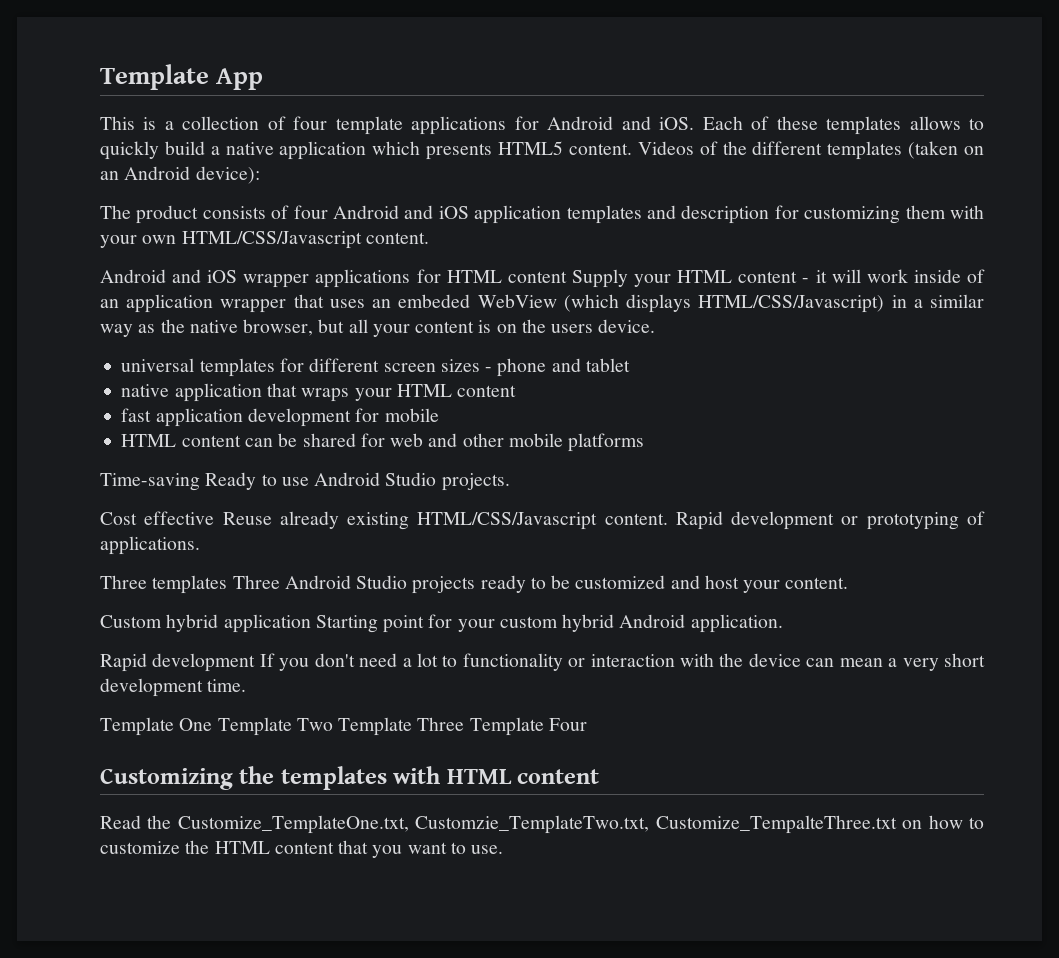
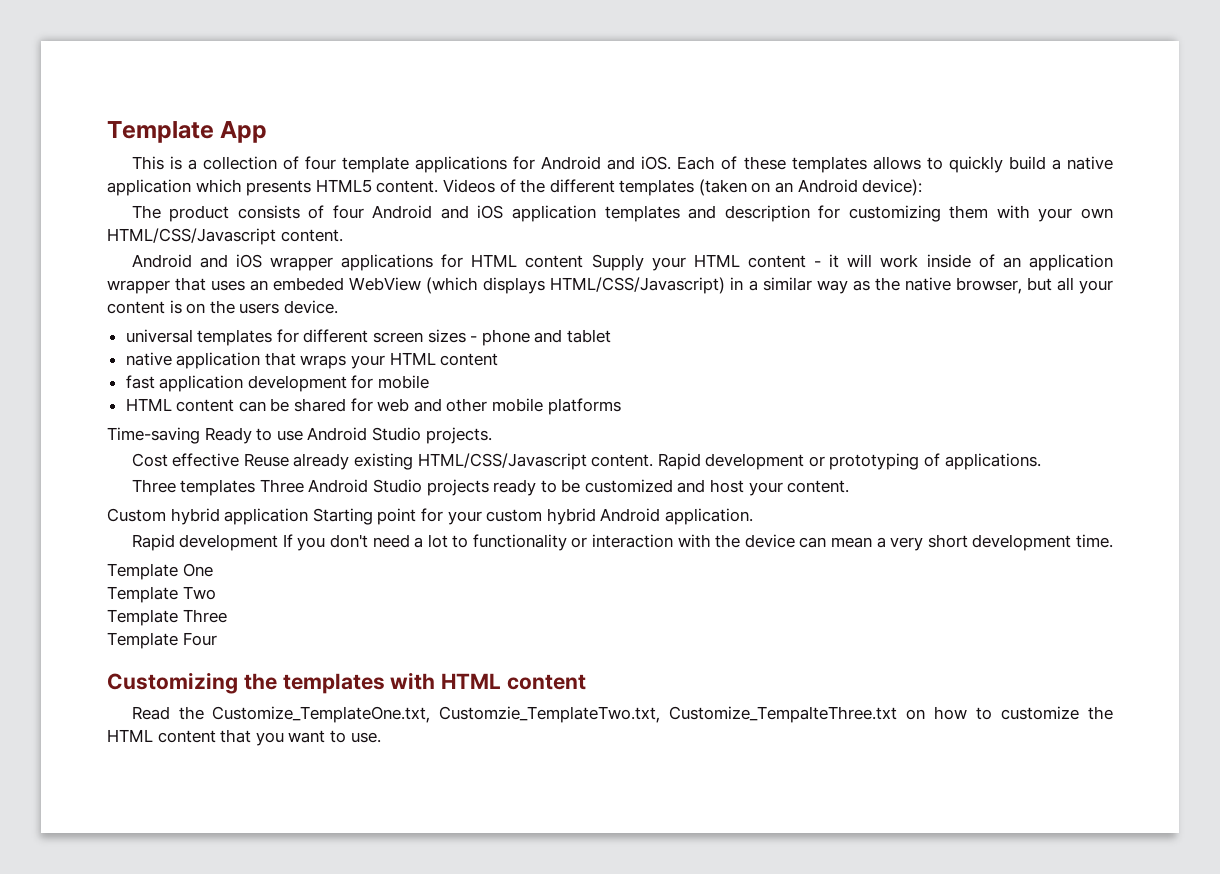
- Template One Template Two Template Three Template Four
+ Template One
+ Template Two
+ Template Three
+ Template Four

